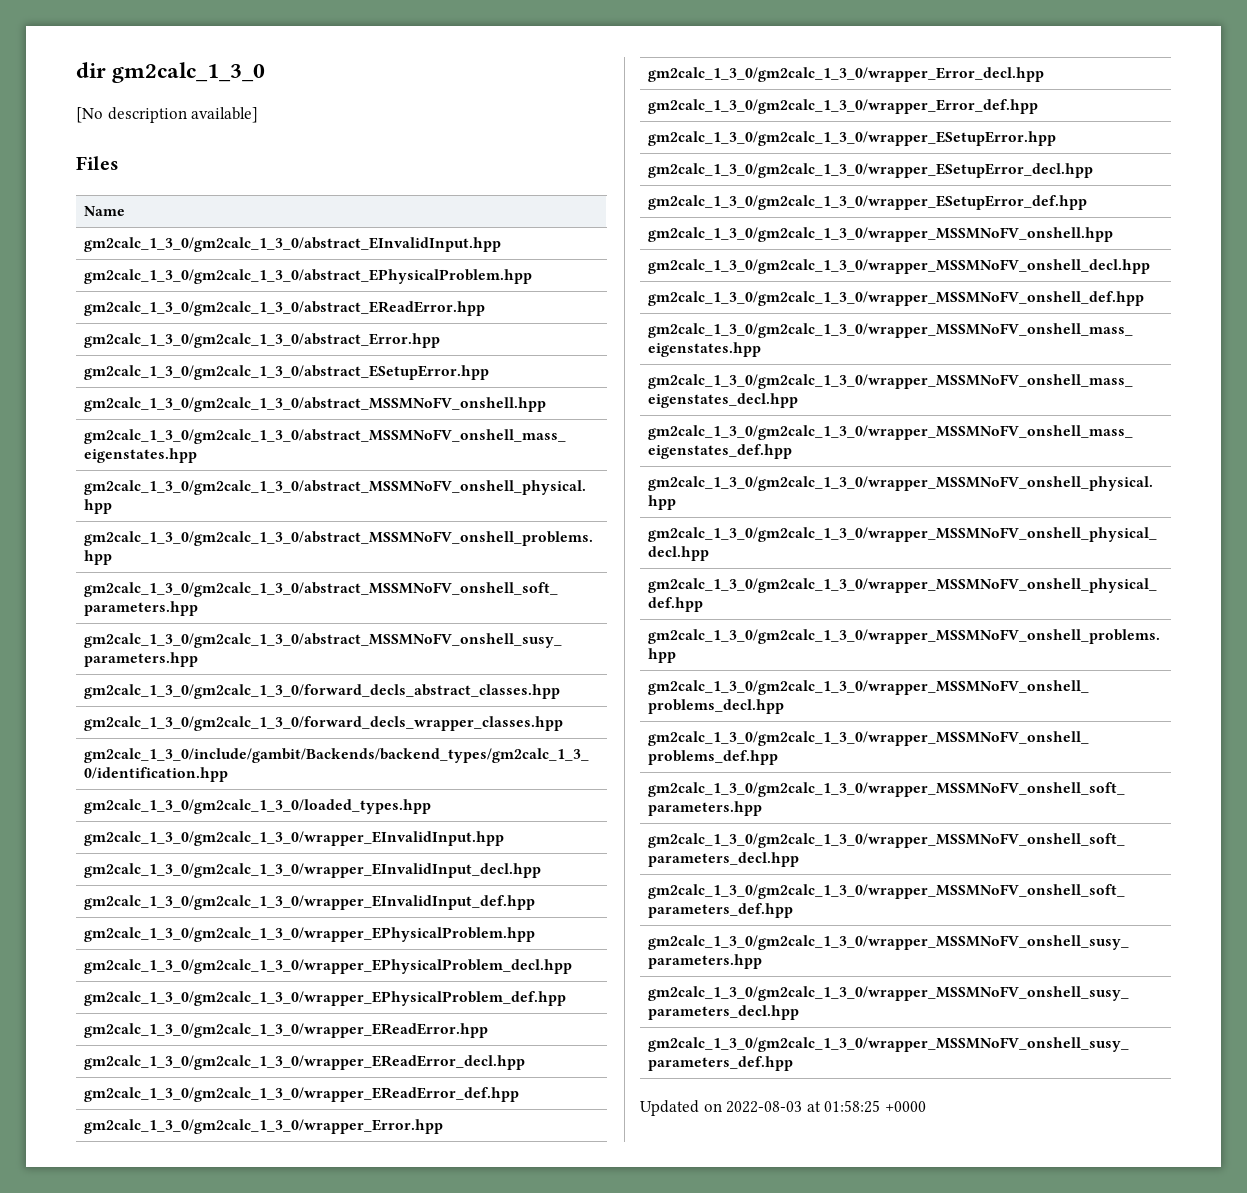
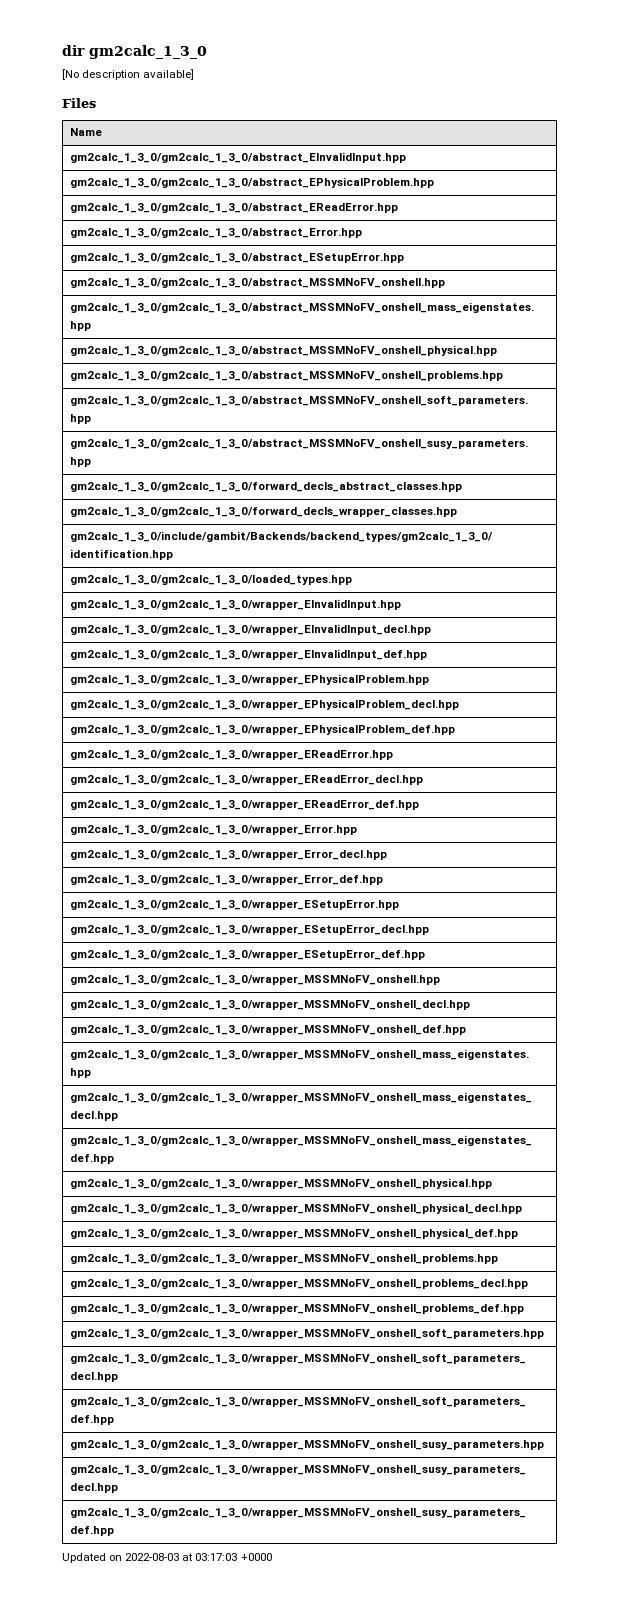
- Updated on 2022-08-03 at 01:58:25 +0000
+ Updated on 2022-08-03 at 03:17:03 +0000

